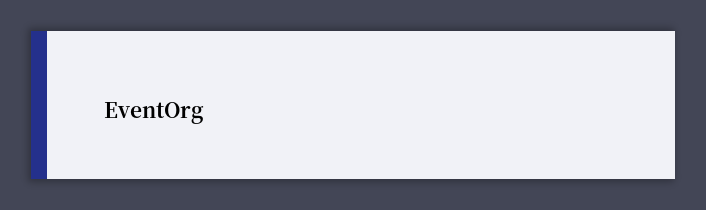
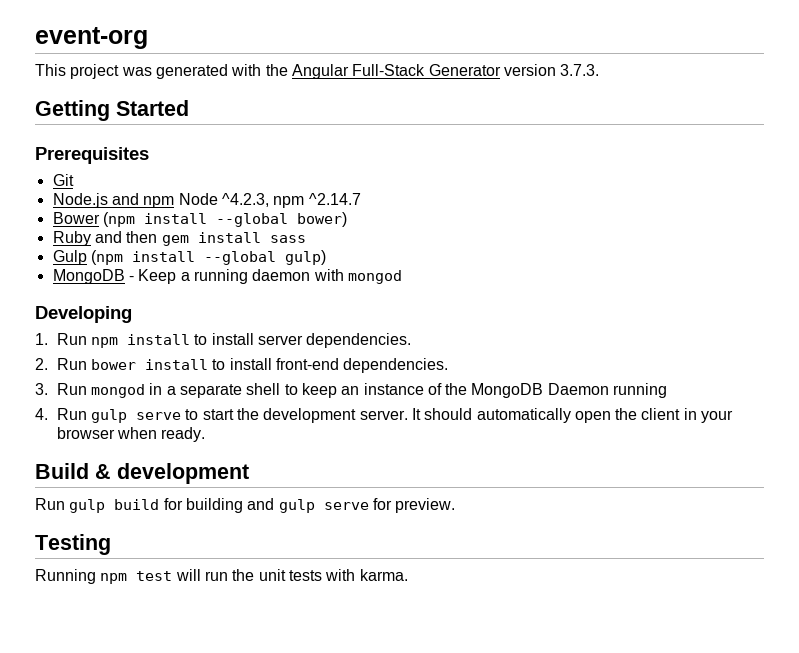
- EventOrg
+ event-org
+ This project was generated with the Angular Full-Stack Generator version 3.7.3.
+ Getting Started
+ Prerequisites
+ Git
+ Node.js and npm Node ^4.2.3, npm ^2.14.7
+ Bower (npm install --global bower)
+ Ruby and then gem install sass
+ Gulp (npm install --global gulp)
+ MongoDB - Keep a running daemon with mongod
+ Developing
+ 1. Run npm install to install server dependencies.
+ 2. Run bower install to install front-end dependencies.
+ 3. Run mongod in a separate shell to keep an instance of the MongoDB Daemon running
+ 4. Run gulp serve to start the development server. It should automatically open the client in your browser when ready.
+ Build & development
+ Run gulp build for building and gulp serve for preview.
+ Testing
+ Running npm test will run the unit tests with karma.

